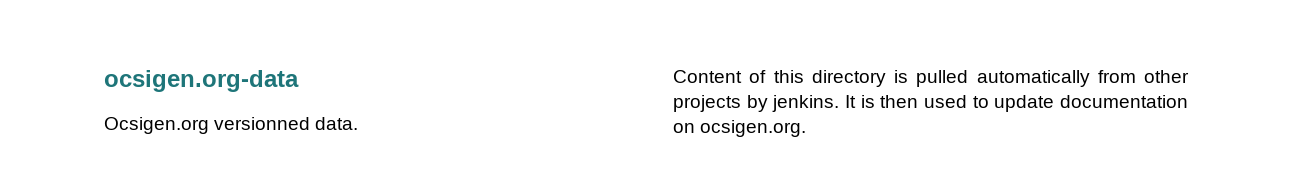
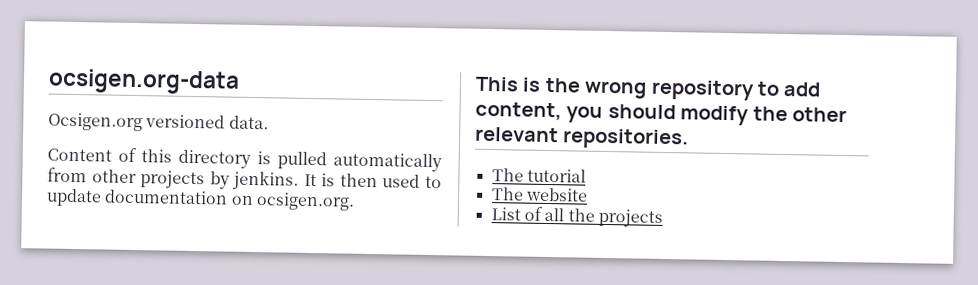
- Ocsigen.org versionned data.
+ Ocsigen.org versioned data.
+ This is the wrong repository to add content, you should modify the other relevant repositories.
+ The tutorial
+ The website
+ List of all the projects

